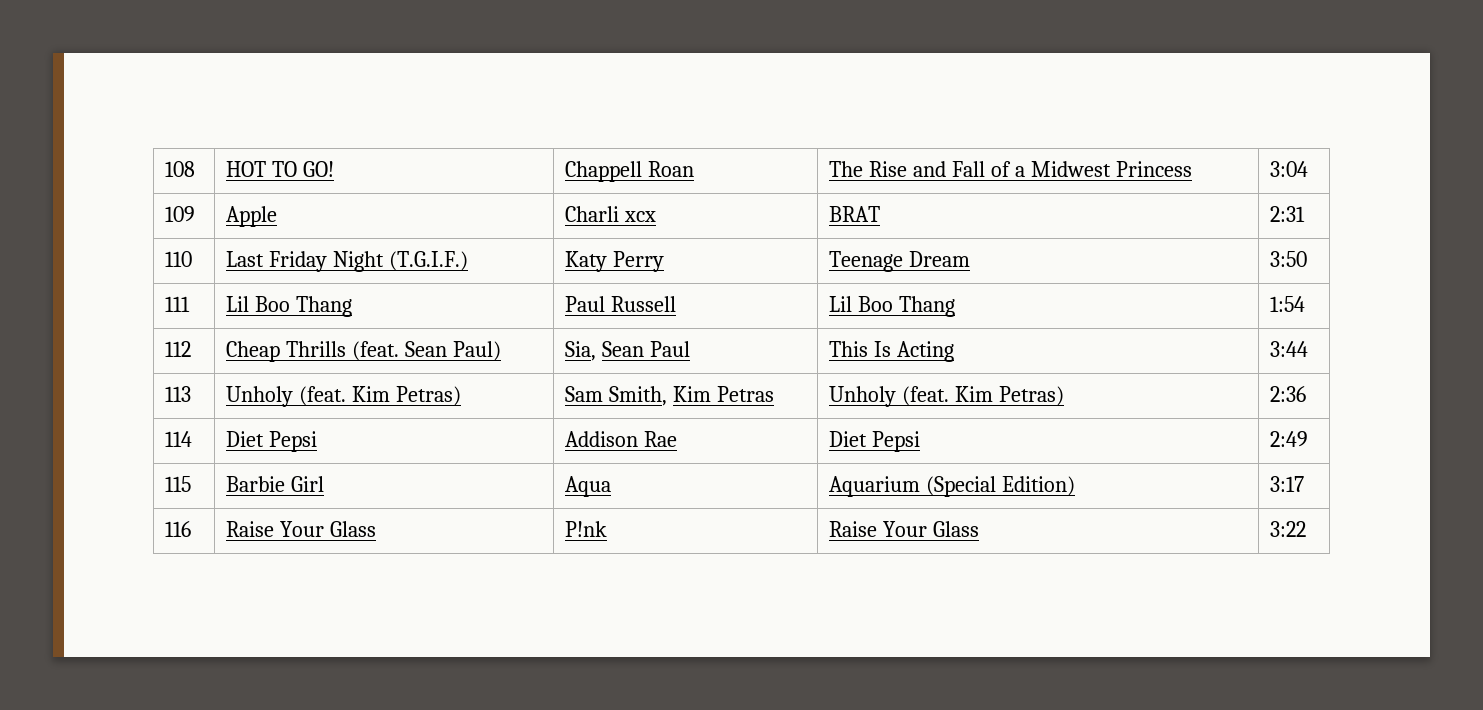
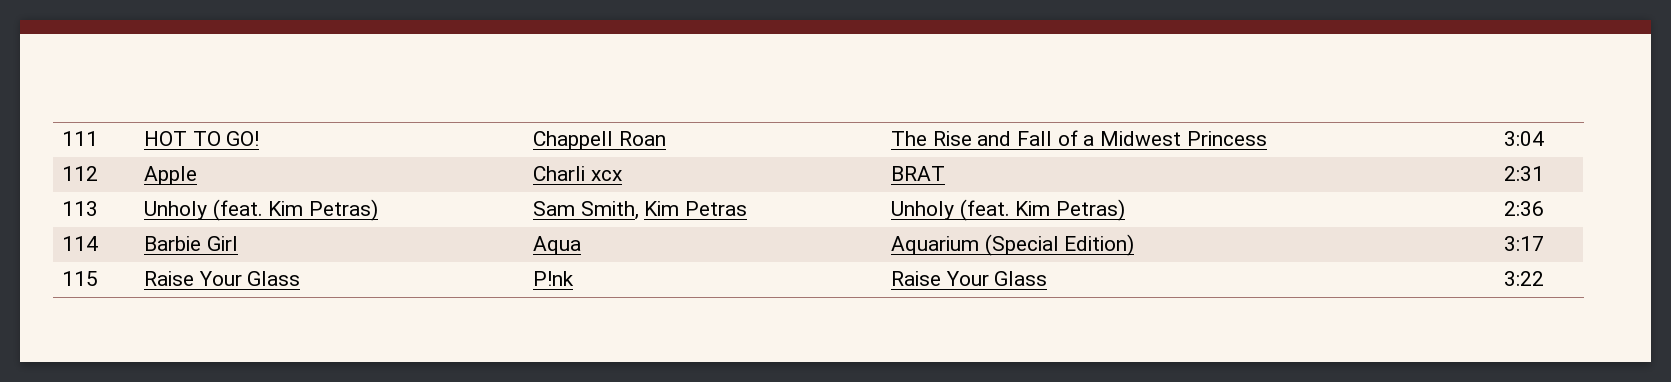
- 108 | HOT TO GO! | Chappell Roan | The Rise and Fall of a Midwest Princess | 3:04
+ 111 | HOT TO GO! | Chappell Roan | The Rise and Fall of a Midwest Princess | 3:04
- 109 | Apple | Charli xcx | BRAT | 2:31
+ 112 | Apple | Charli xcx | BRAT | 2:31
- 110 | Last Friday Night (T.G.I.F.) | Katy Perry | Teenage Dream | 3:50
- 111 | Lil Boo Thang | Paul Russell | Lil Boo Thang | 1:54
- 112 | Cheap Thrills (feat. Sean Paul) | Sia, Sean Paul | This Is Acting | 3:44
- 114 | Diet Pepsi | Addison Rae | Diet Pepsi | 2:49
- 115 | Barbie Girl | Aqua | Aquarium (Special Edition) | 3:17
+ 114 | Barbie Girl | Aqua | Aquarium (Special Edition) | 3:17
- 116 | Raise Your Glass | P!nk | Raise Your Glass | 3:22
+ 115 | Raise Your Glass | P!nk | Raise Your Glass | 3:22

